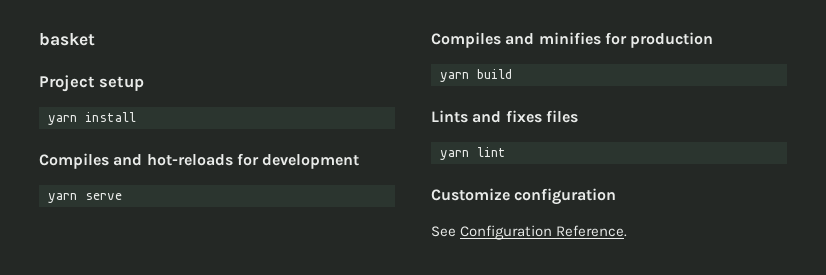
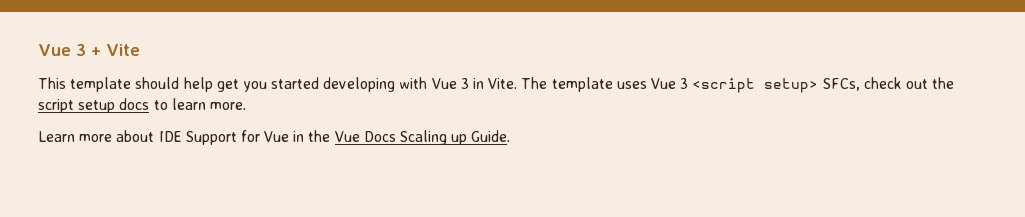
- basket
- Project setup
- yarn install
- Compiles and hot-reloads for development
- yarn serve
- Compiles and minifies for production
- yarn build
- Lints and fixes files
- yarn lint
- Customize configuration
- See Configuration Reference.
+ Vue 3 + Vite
+ This template should help get you started developing with Vue 3 in Vite. The template uses Vue 3 <script setup> SFCs, check out the script setup docs to learn more.
+ Learn more about IDE Support for Vue in the Vue Docs Scaling up Guide.

